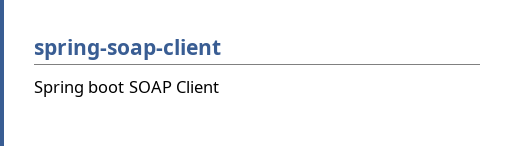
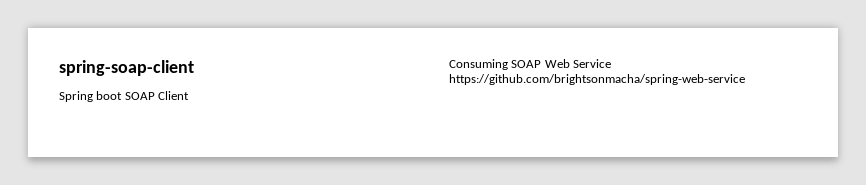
+ Consuming SOAP Web Service https://github.com/brightsonmacha/spring-web-service

